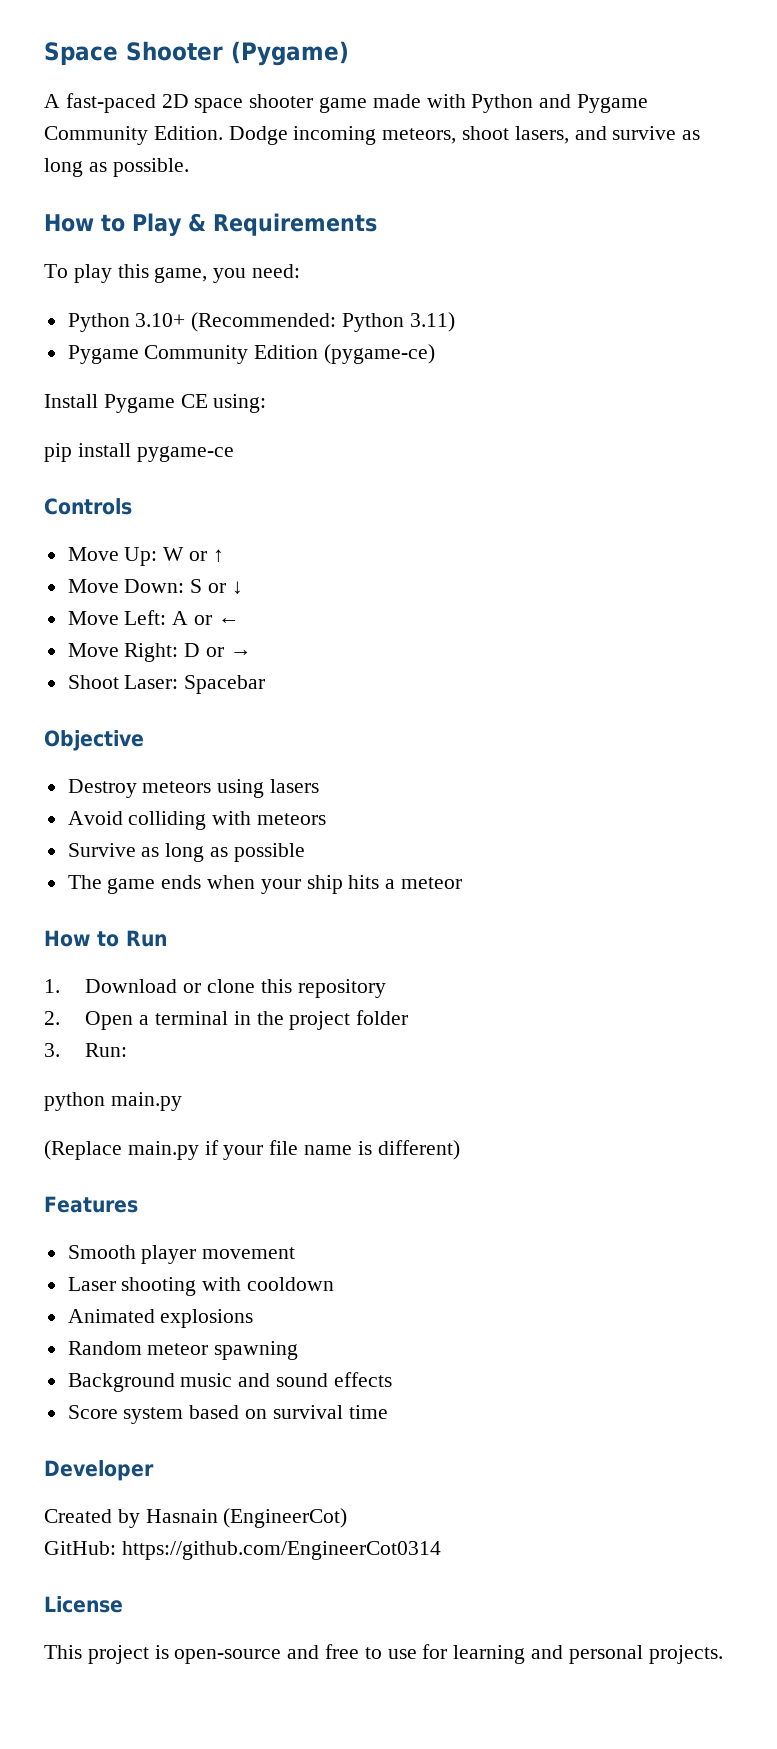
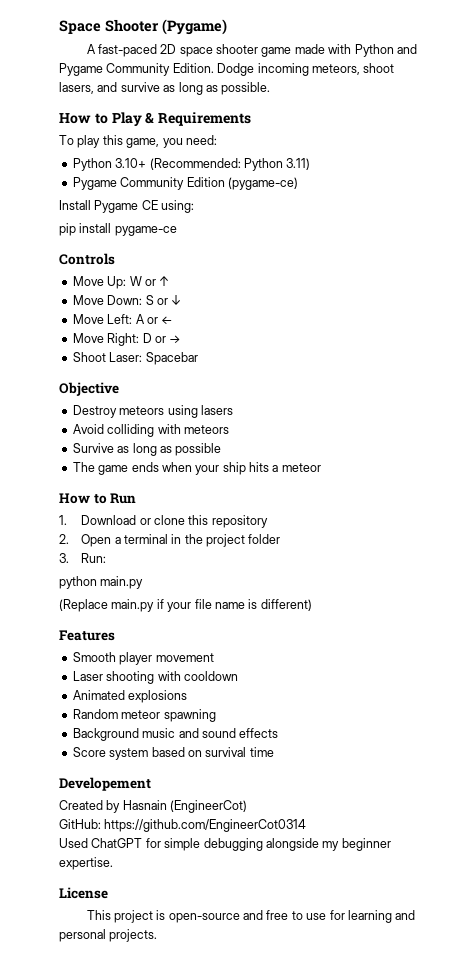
- Developer
+ Developement
+ Used ChatGPT for simple debugging alongside my beginner expertise.

